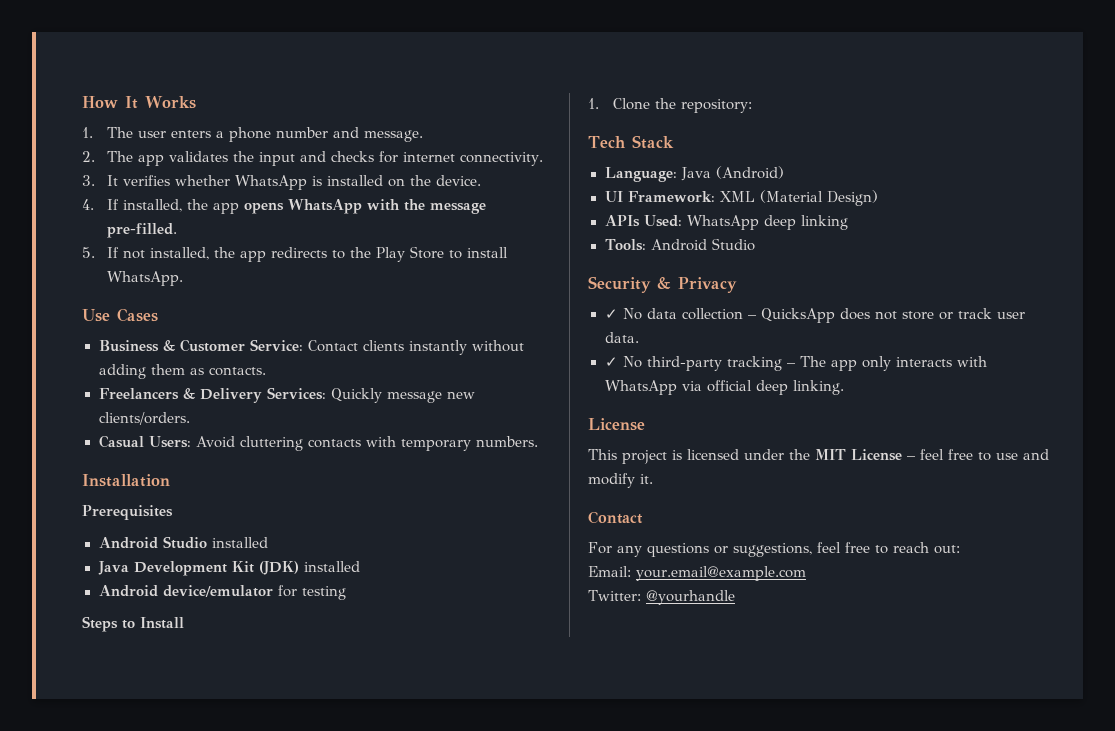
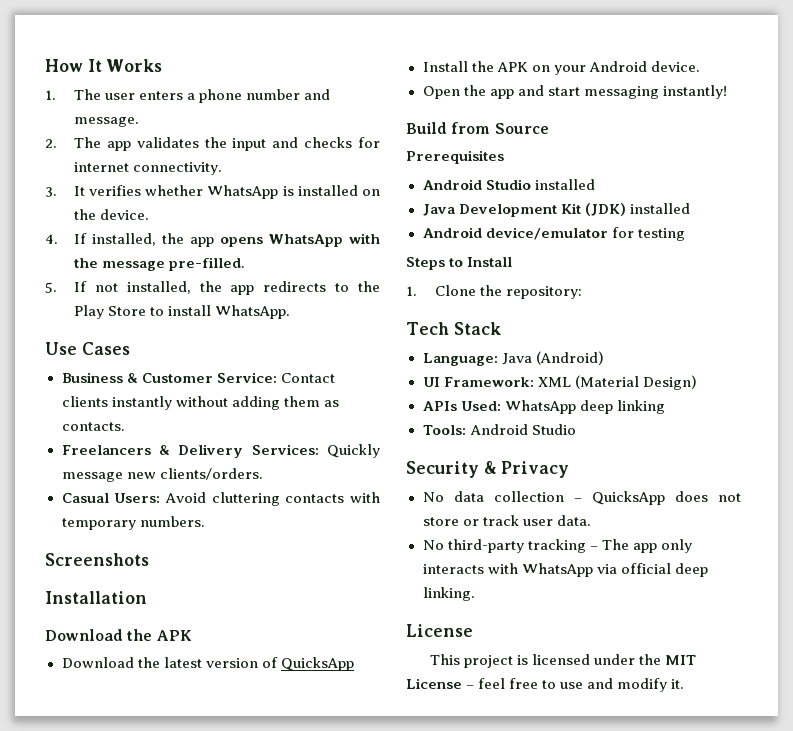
+ Screenshots
+ Download the APK
+ Download the latest version of QuicksApp
+ Install the APK on your Android device.
+ Open the app and start messaging instantly!
+ Build from Source
- ✓ No data collection – QuicksApp does not store or track user data.
+ No data collection – QuicksApp does not store or track user data.
- ✓ No third-party tracking – The app only interacts with WhatsApp via official deep linking.
+ No third-party tracking – The app only interacts with WhatsApp via official deep linking.
  This project is licensed under the MIT License – feel free to use and modify it.
- Contact
- For any questions or suggestions, feel free to reach out:
- Email: your.email@example.com
- Twitter: @yourhandle

